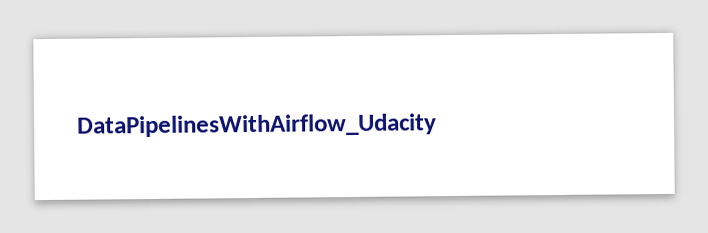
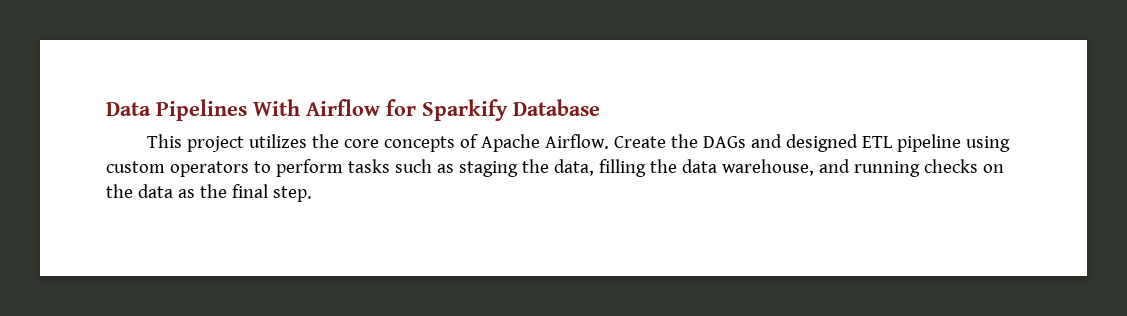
- DataPipelinesWithAirflow_Udacity
+ Data Pipelines With Airflow for Sparkify Database
+ This project utilizes the core concepts of Apache Airflow. Create the DAGs and designed ETL pipeline using custom operators to perform tasks such as staging the data, filling the data warehouse, and running checks on the data as the final step.

